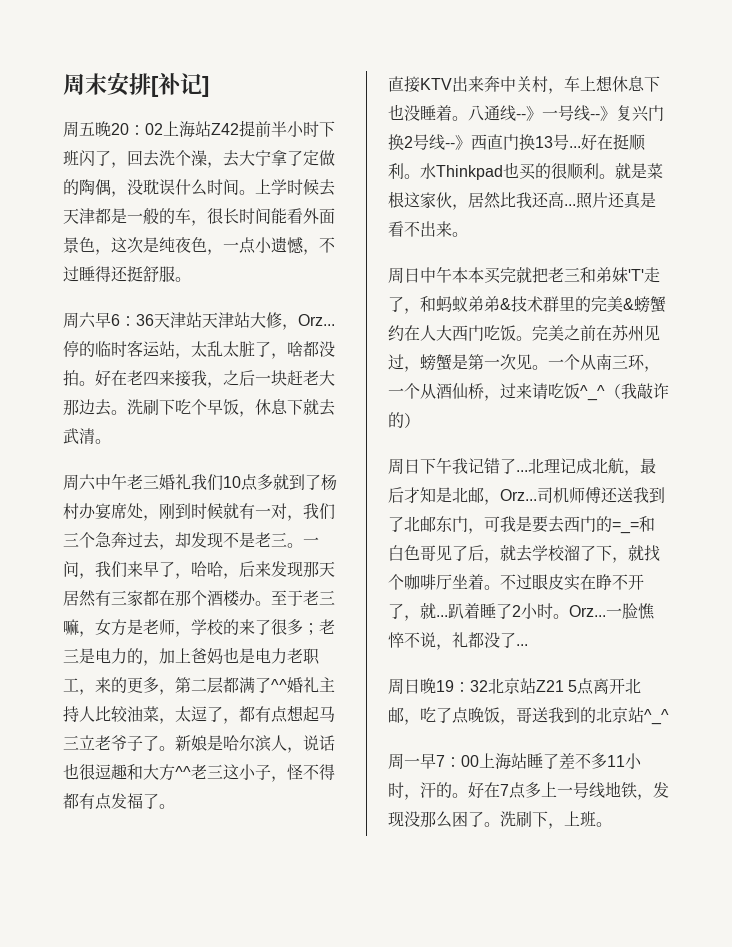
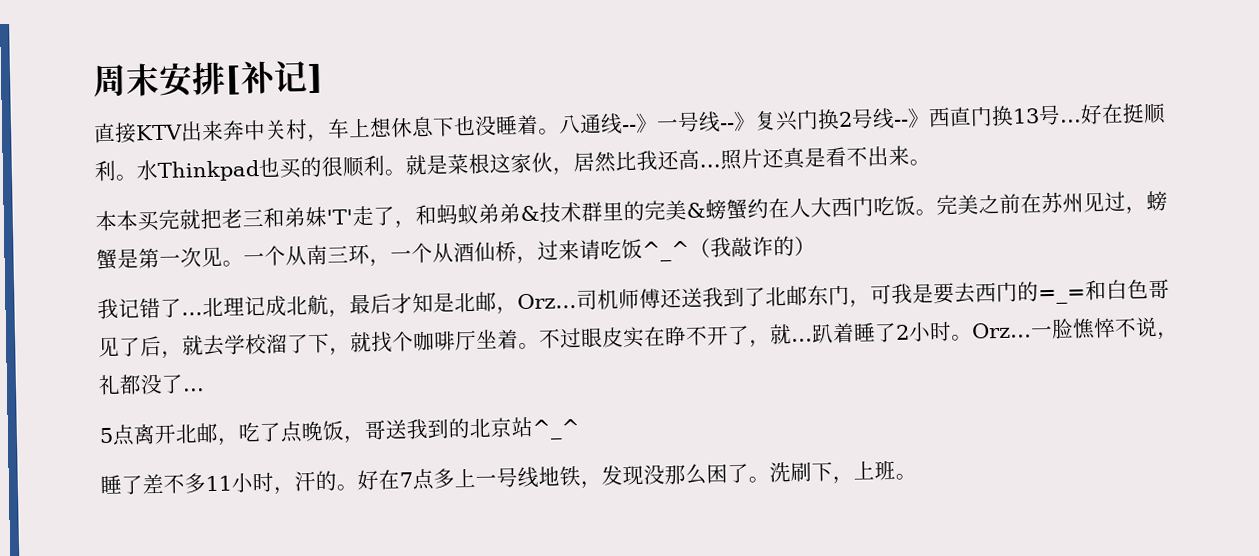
- 周五晚20：02上海站Z42提前半小时下班闪了，回去洗个澡，去大宁拿了定做的陶偶，没耽误什么时间。上学时候去天津都是一般的车，很长时间能看外面景色，这次是纯夜色，一点小遗憾，不过睡得还挺舒服。
- 周六早6：36天津站天津站大修，Orz...停的临时客运站，太乱太脏了，啥都没拍。好在老四来接我，之后一块赶老大那边去。洗刷下吃个早饭，休息下就去武清。
- 周六中午老三婚礼我们10点多就到了杨村办宴席处，刚到时候就有一对，我们三个急奔过去，却发现不是老三。一问，我们来早了，哈哈，后来发现那天居然有三家都在那个酒楼办。至于老三嘛，女方是老师，学校的来了很多；老三是电力的，加上爸妈也是电力老职工，来的更多，第二层都满了^^婚礼主持人比较油菜，太逗了，都有点想起马三立老爷子了。新娘是哈尔滨人，说话也很逗趣和大方^^老三这小子，怪不得都有点发福了。
- 周日中午本本买完就把老三和弟妹'T'走了，和蚂蚁弟弟&技术群里的完美&螃蟹约在人大西门吃饭。
+ 本本买完就把老三和弟妹'T'走了，和蚂蚁弟弟&技术群里的完美&螃蟹约在人大西门吃饭。
- 周日下午我记错了...
+ 我记错了...
- 周日晚19：32北京站Z21 5点离开北邮，吃了点晚饭，哥送我到的北京站^_^
+ 5点离开北邮，吃了点晚饭，哥送我到的北京站^_^
- 周一早7：00上海站睡了差不多11小时，汗的。
+ 睡了差不多11小时，汗的。

